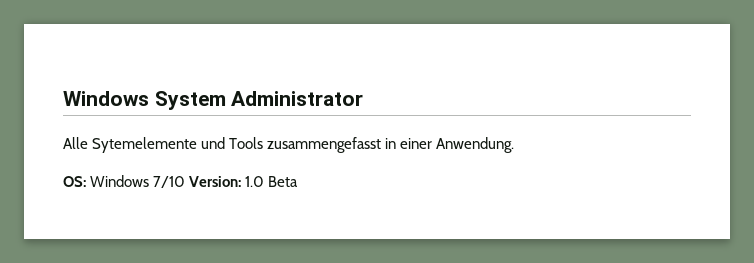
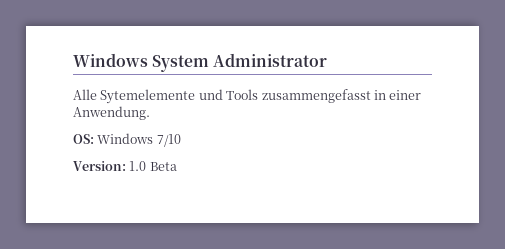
- OS: Windows 7/10 Version: 1.0 Beta
+ OS: Windows 7/10
+ Version: 1.0 Beta

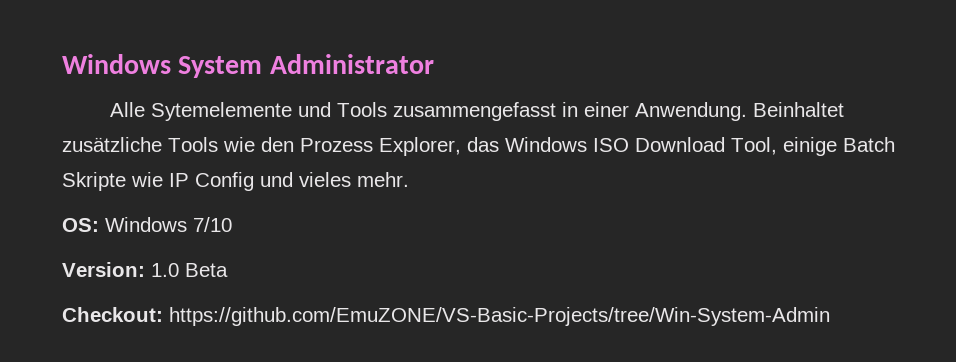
+ Beinhaltet zusätzliche Tools wie den Prozess Explorer, das Windows ISO Download Tool, einige Batch Skripte wie IP Config und vieles mehr.
+ Checkout: https://github.com/EmuZONE/VS-Basic-Projects/tree/Win-System-Admin

